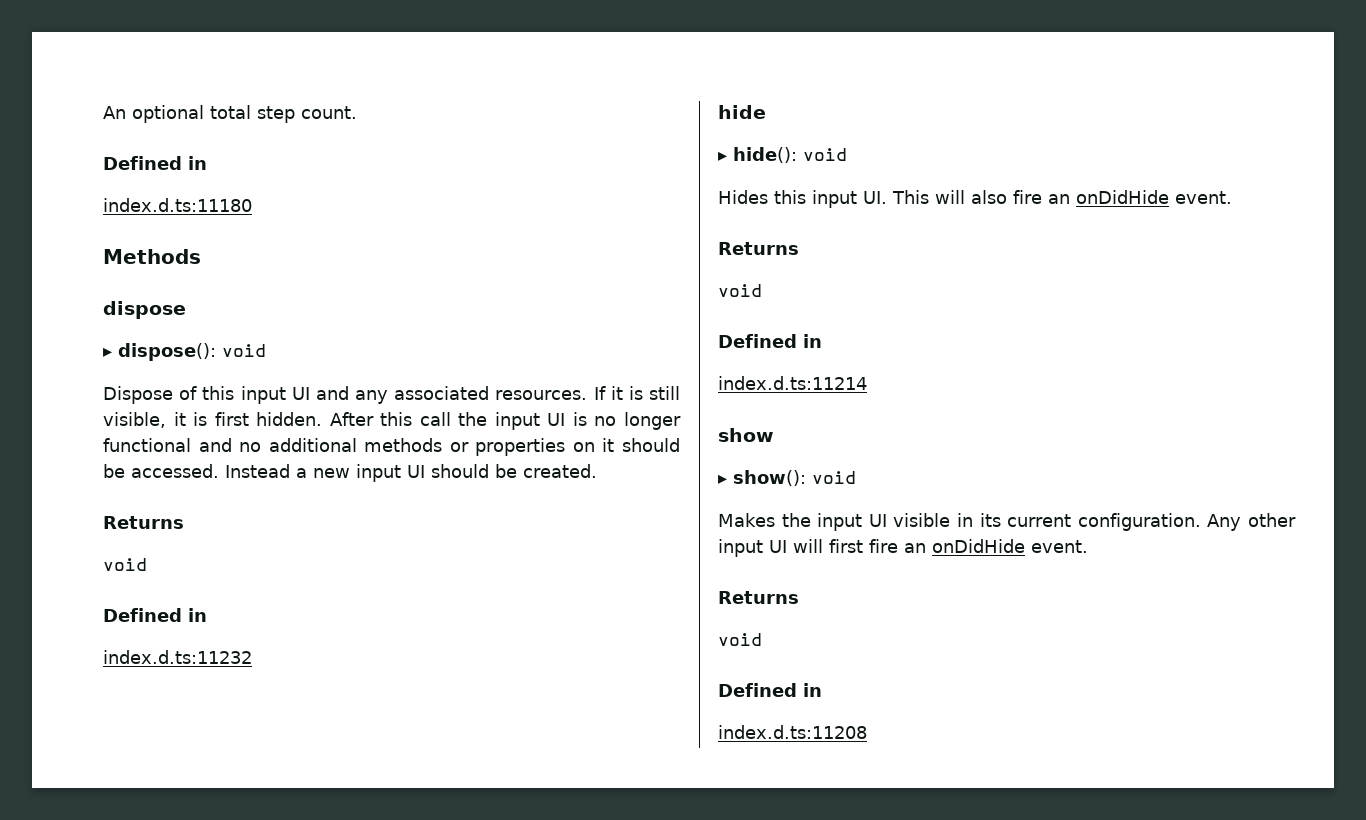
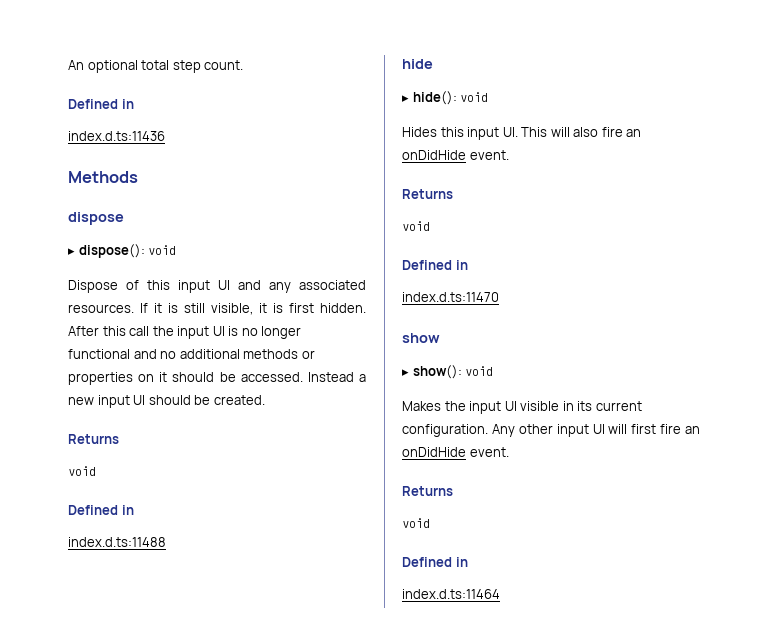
- index.d.ts:11180
+ index.d.ts:11436
- index.d.ts:11232
+ index.d.ts:11488
- index.d.ts:11214
+ index.d.ts:11470
- index.d.ts:11208
+ index.d.ts:11464

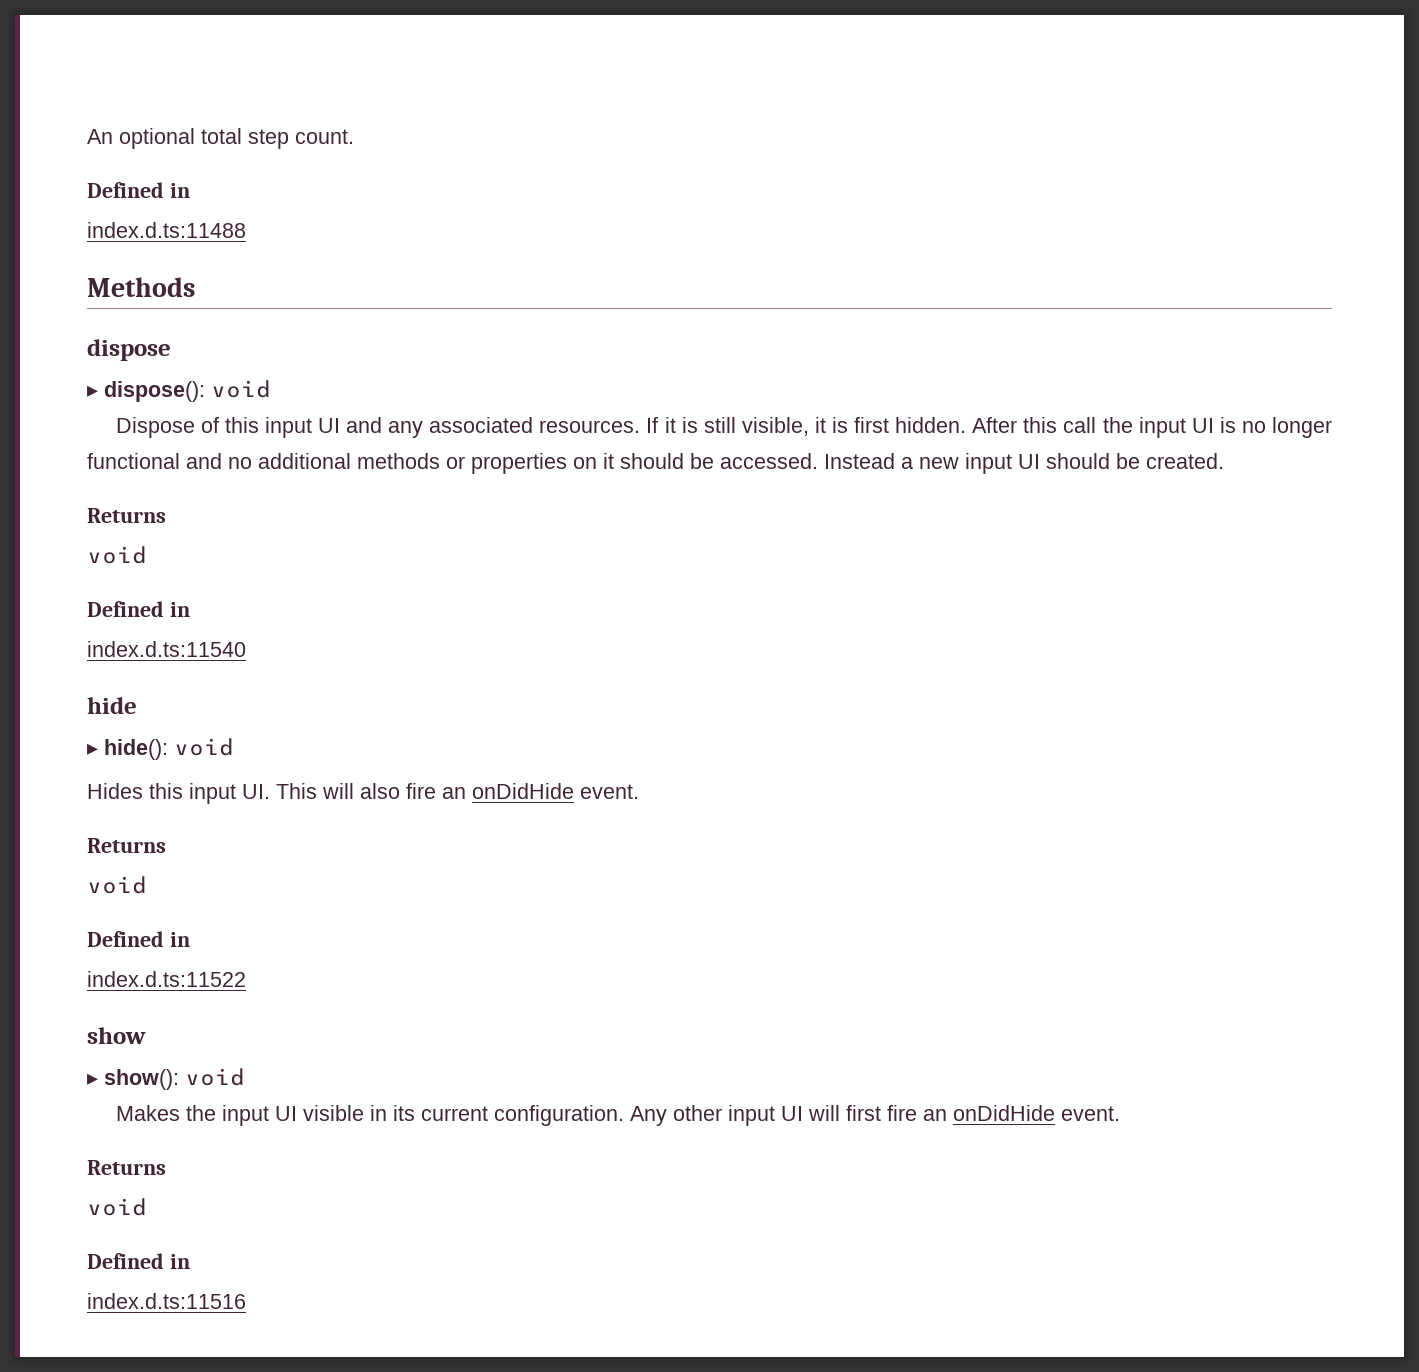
- index.d.ts:11436
+ index.d.ts:11488
- index.d.ts:11488
+ index.d.ts:11540
- index.d.ts:11470
+ index.d.ts:11522
- index.d.ts:11464
+ index.d.ts:11516

